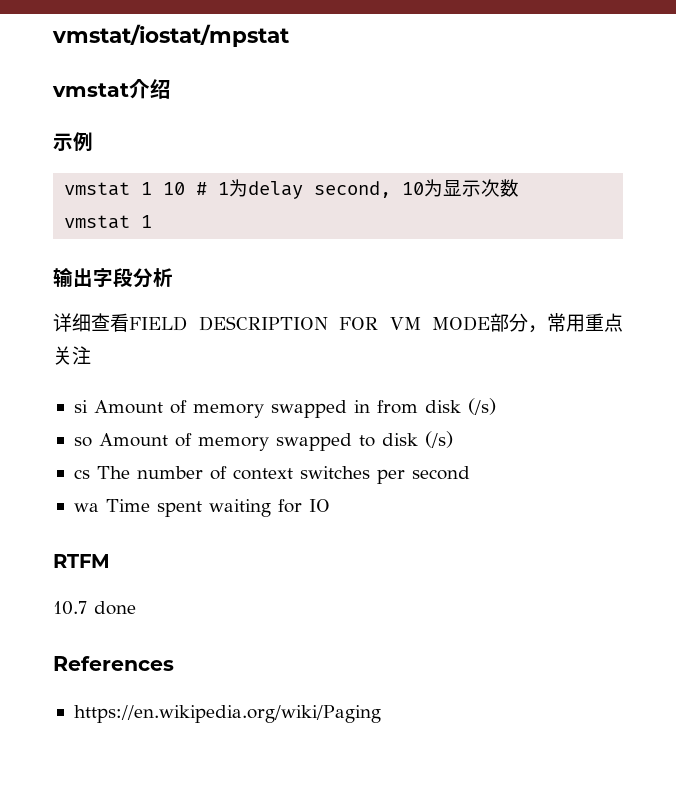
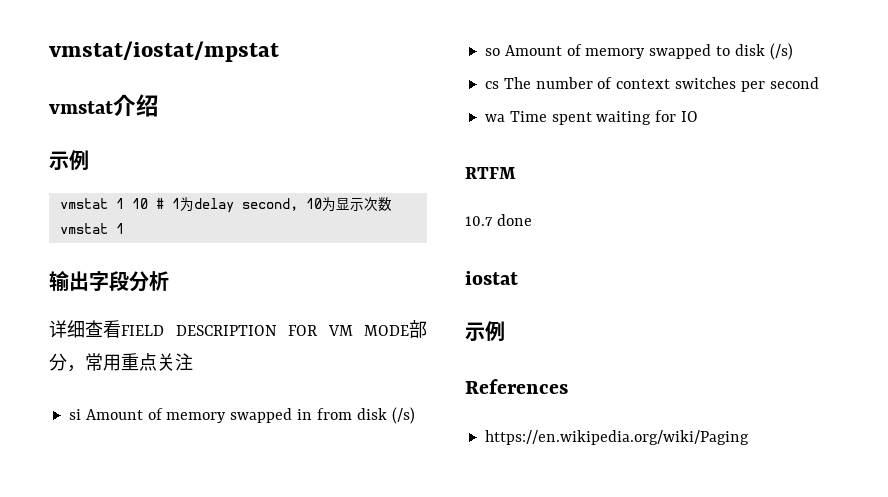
+ iostat
+ 示例

